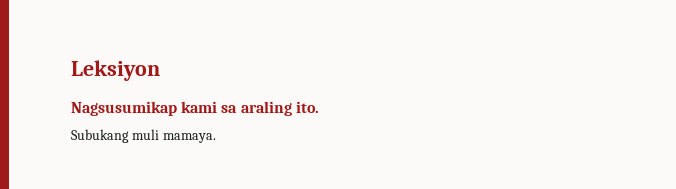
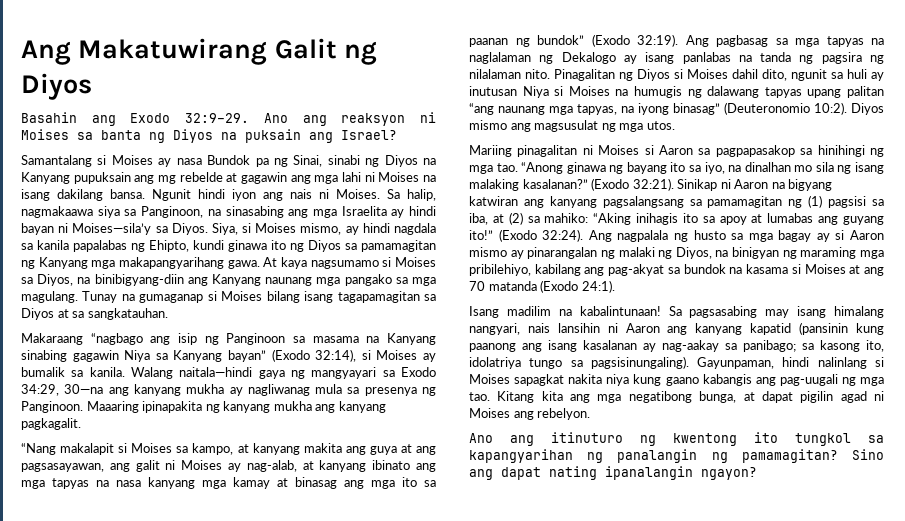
- Leksiyon
- Nagsusumikap kami sa araling ito.
- Subukang muli mamaya.
+ Ang Makatuwirang Galit ng Diyos
+ Basahin ang Exodo 32:9–29. Ano ang reaksyon ni Moises sa banta ng Diyos na puksain ang Israel?
+ Samantalang si Moises ay nasa Bundok pa ng Sinai, sinabi ng Diyos na Kanyang pupuksain ang mg rebelde at gagawin ang mga lahi ni Moises na isang dakilang bansa. Ngunit hindi iyon ang nais ni Moises. Sa halip, nagmakaawa siya sa Panginoon, na sinasabing ang mga Israelita ay hindi bayan ni Moises—sila’y sa Diyos. Siya, si Moises mismo, ay hindi nagdala sa kanila papalabas ng Ehipto, kundi ginawa ito ng Diyos sa pamamagitan ng Kanyang mga makapangyarihang gawa. At kaya nagsumamo si Moises sa Diyos, na binibigyang-diin ang Kanyang naunang mga pangako sa mga magulang. Tunay na gumaganap si Moises bilang isang tagapamagitan sa Diyos at sa sangkatauhan.
+ Makaraang “nagbago ang isip ng Panginoon sa masama na Kanyang sinabing gagawin Niya sa Kanyang bayan” (Exodo 32:14), si Moises ay bumalik sa kanila. Walang naitala—hindi gaya ng mangyayari sa Exodo 34:29, 30—na ang kanyang mukha ay nagliwanag mula sa presenya ng Panginoon. Maaaring ipinapakita ng kanyang mukha ang kanyang pagkagalit.
+ “Nang makalapit si Moises sa kampo, at kanyang makita ang guya at ang pagsasayawan, ang galit ni Moises ay nag-alab, at kanyang ibinato ang mga tapyas na nasa kanyang mga kamay at binasag ang mga ito sa paanan ng bundok” (Exodo 32:19). Ang pagbasag sa mga tapyas na naglalaman ng Dekalogo ay isang panlabas na tanda ng pagsira ng nilalaman nito. Pinagalitan ng Diyos si Moises dahil dito, ngunit sa huli ay inutusan Niya si Moises na humugis ng dalawang tapyas upang palitan “ang naunang mga tapyas, na iyong binasag” (Deuteronomio 10:2). Diyos mismo ang magsusulat ng mga utos.
+ Mariing pinagalitan ni Moises si Aaron sa pagpapasakop sa hinihingi ng mga tao. “Anong ginawa ng bayang ito sa iyo, na dinalhan mo sila ng isang malaking kasalanan?” (Exodo 32:21). Sinikap ni Aaron na bigyang katwiran ang kanyang pagsalangsang sa pamamagitan ng (1) pagsisi sa iba, at (2) sa mahiko: “Aking inihagis ito sa apoy at lumabas ang guyang ito!” (Exodo 32:24). Ang nagpalala ng husto sa mga bagay ay si Aaron mismo ay pinarangalan ng malaki ng Diyos, na binigyan ng maraming mga pribilehiyo, kabilang ang pag-akyat sa bundok na kasama si Moises at ang 70 matanda (Exodo 24:1).
+ Isang madilim na kabalintunaan! Sa pagsasabing may isang himalang nangyari, nais lansihin ni Aaron ang kanyang kapatid (pansinin kung paanong ang isang kasalanan ay nag-aakay sa panibago; sa kasong ito, idolatriya tungo sa pagsisinungaling). Gayunpaman, hindi nalinlang si Moises sapagkat nakita niya kung gaano kabangis ang pag-uugali ng mga tao. Kitang kita ang mga negatibong bunga, at dapat pigilin agad ni Moises ang rebelyon.
+ Ano ang itinuturo ng kwentong ito tungkol sa kapangyarihan ng panalangin ng pamamagitan? Sino ang dapat nating ipanalangin ngayon?

